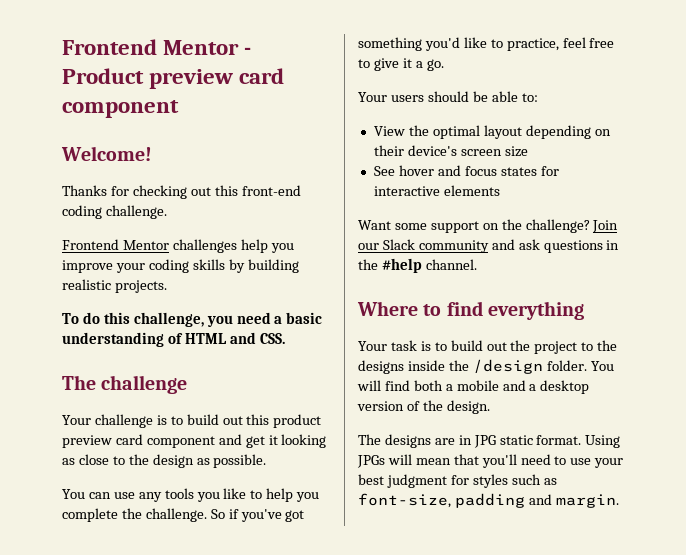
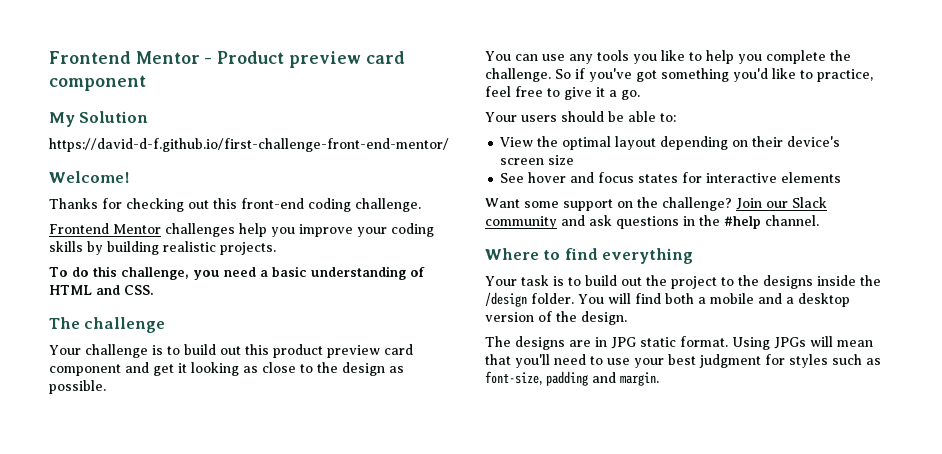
+ My Solution
+ https://david-d-f.github.io/first-challenge-front-end-mentor/

